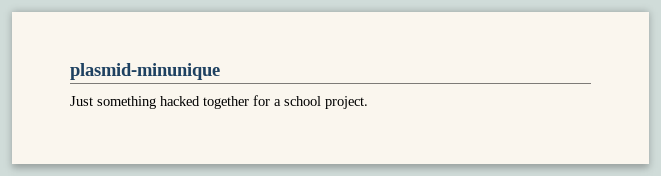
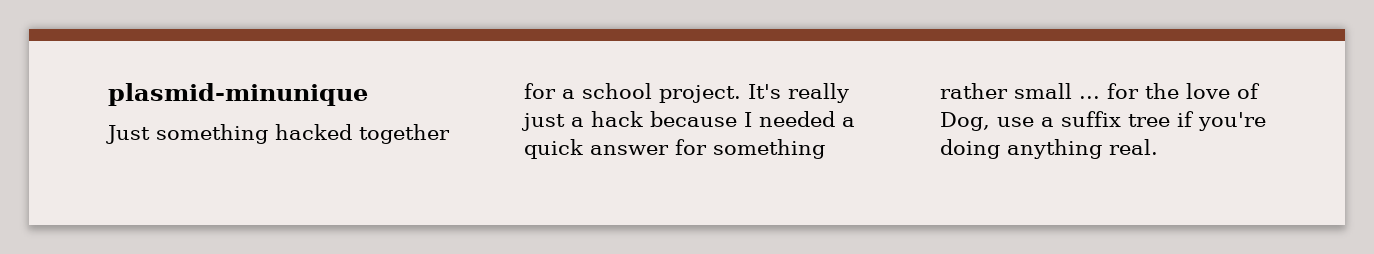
+ It's really just a hack because I needed a quick answer for something rather small ... for the love of Dog, use a suffix tree if you're doing anything real.

